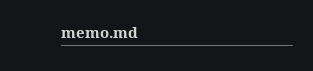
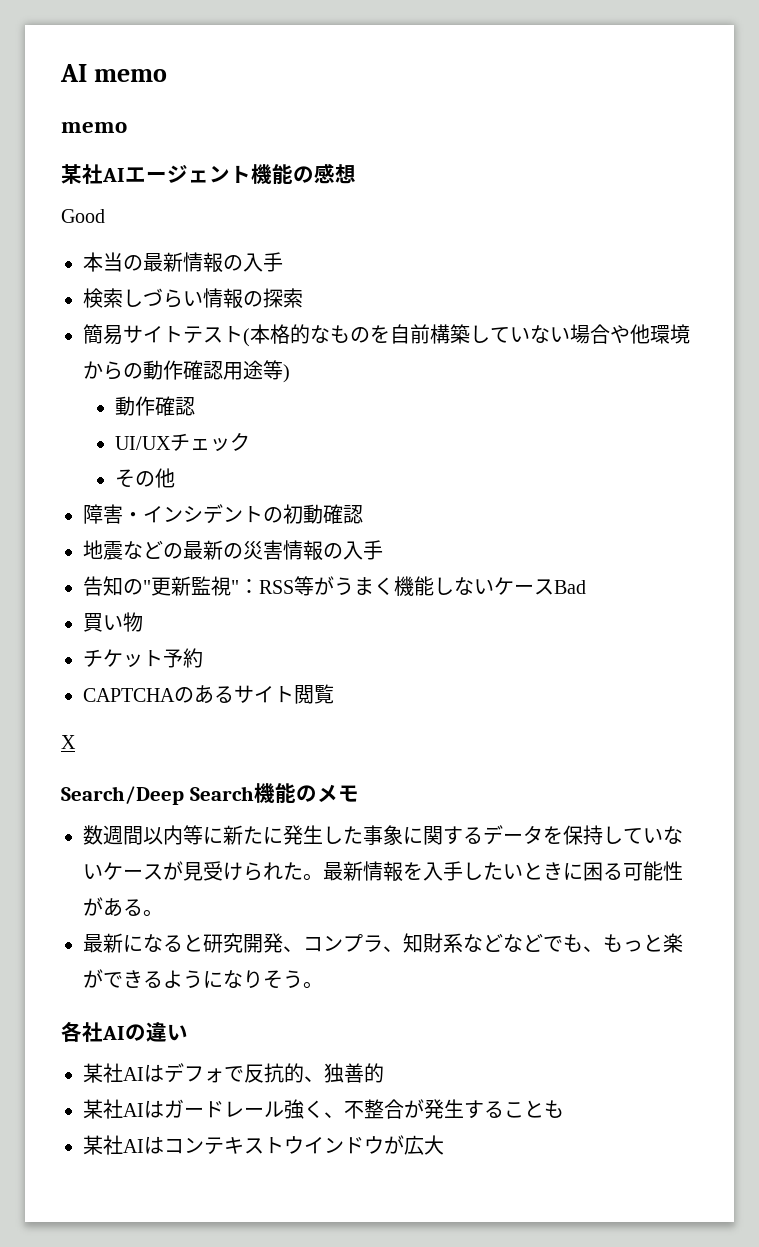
- memo.md
+ AI memo
+ memo
+ 某社AIエージェント機能の感想
+ Good
+ 本当の最新情報の入手
+ 検索しづらい情報の探索
+ 簡易サイトテスト(本格的なものを自前構築していない場合や他環境からの動作確認用途等)
+ 動作確認
+ UI/UXチェック
+ その他
+ 障害・インシデントの初動確認
+ 地震などの最新の災害情報の入手
+ 告知の"更新監視"：RSS等がうまく機能しないケースBad
+ 買い物
+ チケット予約
+ CAPTCHAのあるサイト閲覧
+ X
+ Search/Deep Search機能のメモ
+ 数週間以内等に新たに発生した事象に関するデータを保持していないケースが見受けられた。最新情報を入手したいときに困る可能性がある。
+ 最新になると研究開発、コンプラ、知財系などなどでも、もっと楽ができるようになりそう。
+ 各社AIの違い
+ 某社AIはデフォで反抗的、独善的
+ 某社AIはガードレール強く、不整合が発生することも
+ 某社AIはコンテキストウインドウが広大

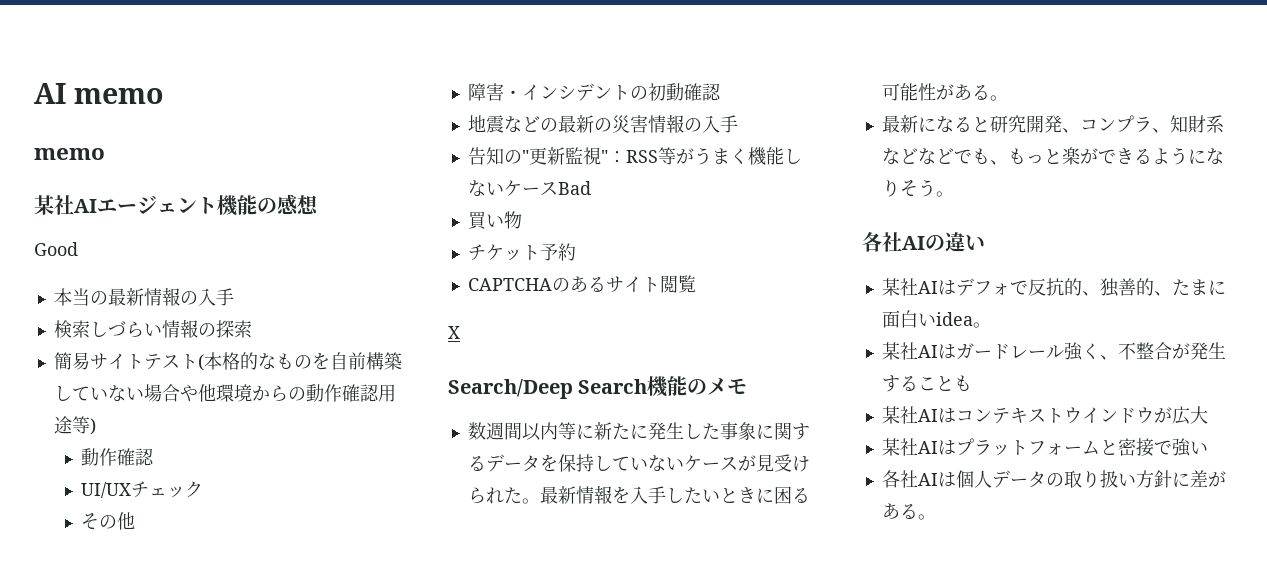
- 某社AIはデフォで反抗的、独善的
+ 某社AIはデフォで反抗的、独善的、たまに面白いidea。
+ 某社AIはプラットフォームと密接で強い
+ 各社AIは個人データの取り扱い方針に差がある。

